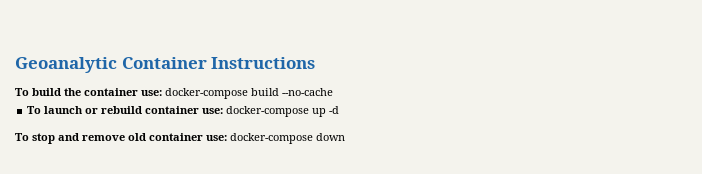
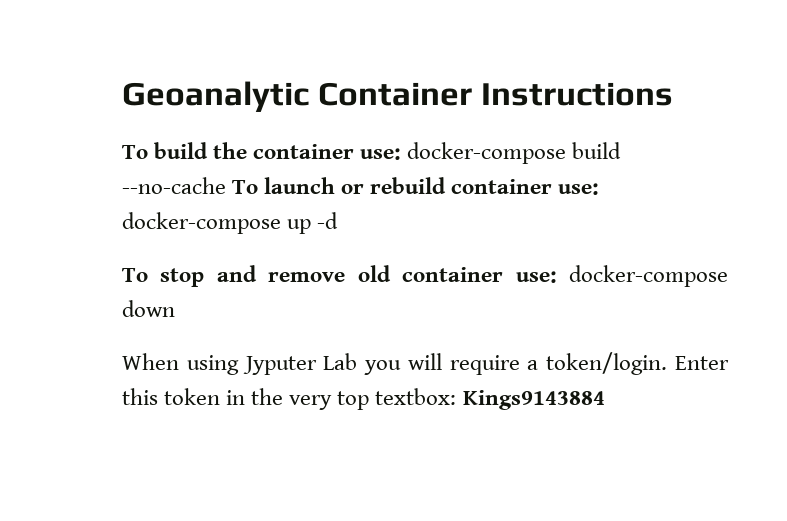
- To build the container use: docker-compose build --no-cache
- To launch or rebuild container use: docker-compose up -d
+ To build the container use: docker-compose build --no-cache To launch or rebuild container use: docker-compose up -d
+ When using Jyputer Lab you will require a token/login. Enter this token in the very top textbox: Kings9143884

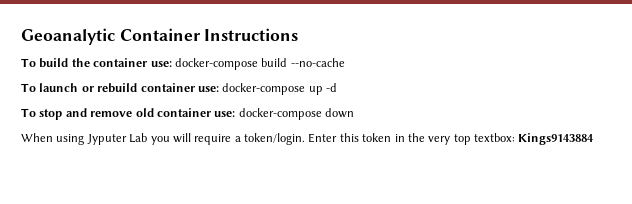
- To build the container use: docker-compose build --no-cache To launch or rebuild container use: docker-compose up -d
+ To build the container use: docker-compose build --no-cache
+ To launch or rebuild container use: docker-compose up -d

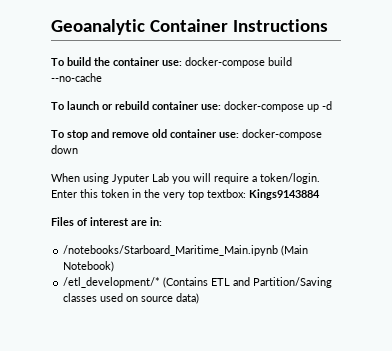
+ Files of interest are in:
+ /notebooks/Starboard_Maritime_Main.ipynb (Main Notebook)
+ /etl_development/* (Contains ETL and Partition/Saving classes used on source data)

